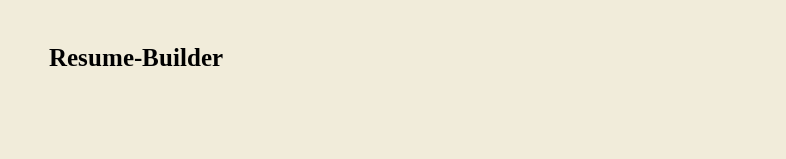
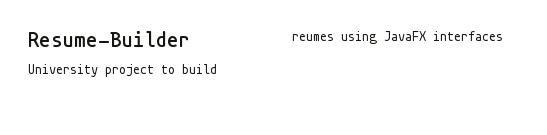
+ University project to build reumes using JavaFX interfaces

